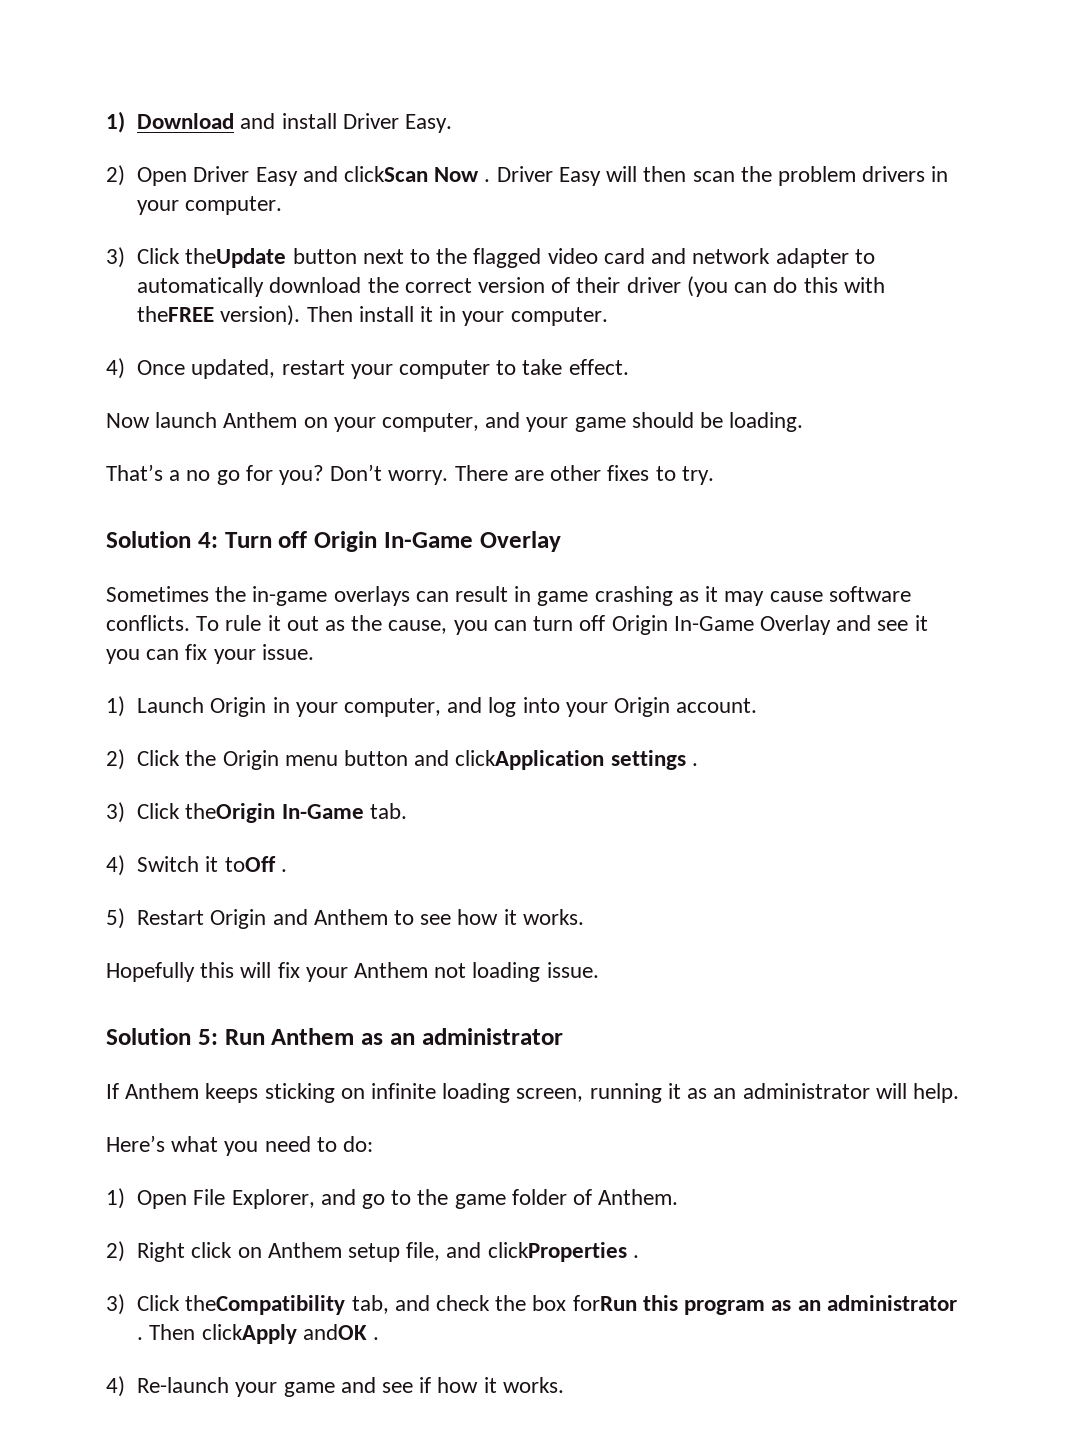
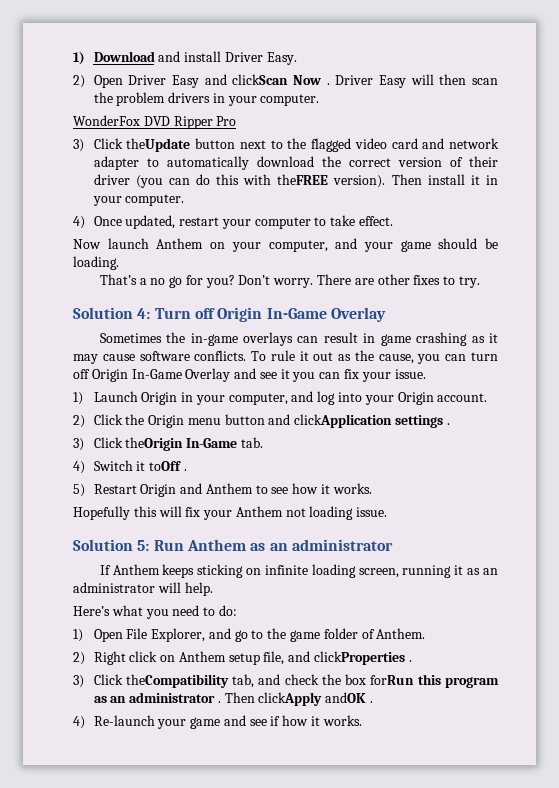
+ WonderFox DVD Ripper Pro

